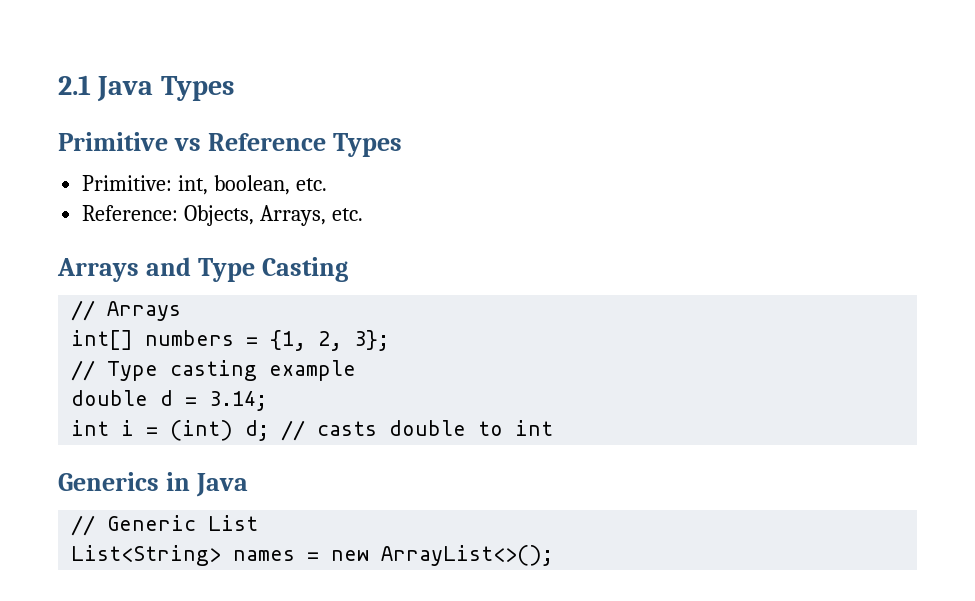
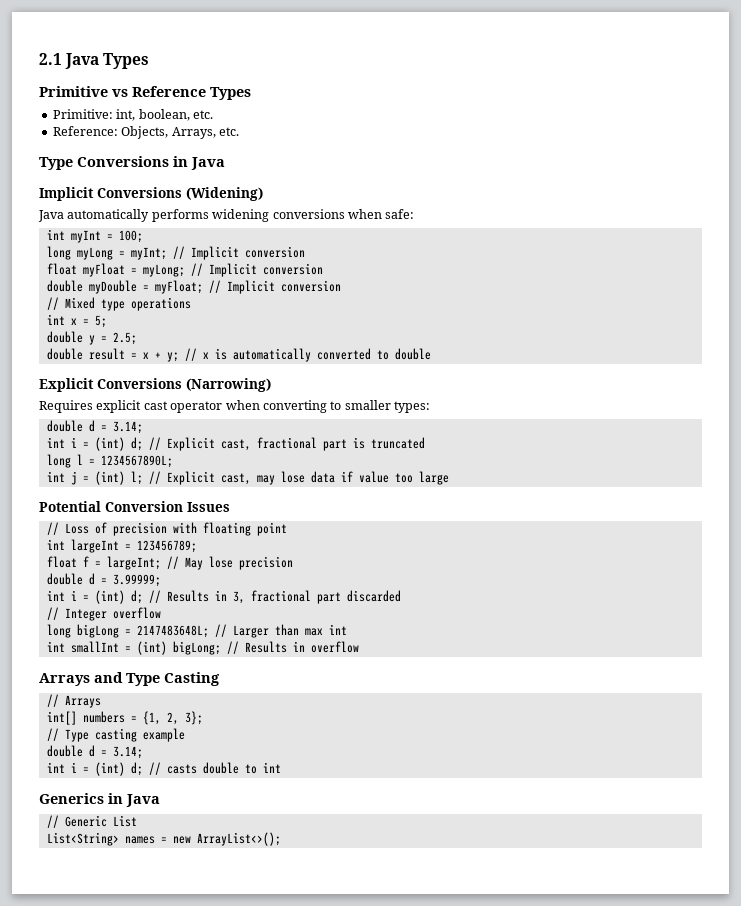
+ Type Conversions in Java
+ Implicit Conversions (Widening)
+ Java automatically performs widening conversions when safe:
+ int myInt = 100;
+ long myLong = myInt; // Implicit conversion
+ float myFloat = myLong; // Implicit conversion
+ double myDouble = myFloat; // Implicit conversion
+ // Mixed type operations
+ int x = 5;
+ double y = 2.5;
+ double result = x + y; // x is automatically converted to double
+ Explicit Conversions (Narrowing)
+ Requires explicit cast operator when converting to smaller types:
+ double d = 3.14;
+ int i = (int) d; // Explicit cast, fractional part is truncated
+ long l = 1234567890L;
+ int j = (int) l; // Explicit cast, may lose data if value too large
+ Potential Conversion Issues
+ // Loss of precision with floating point
+ int largeInt = 123456789;
+ float f = largeInt; // May lose precision
+ double d = 3.99999;
+ int i = (int) d; // Results in 3, fractional part discarded
+ // Integer overflow
+ long bigLong = 2147483648L; // Larger than max int
+ int smallInt = (int) bigLong; // Results in overflow

